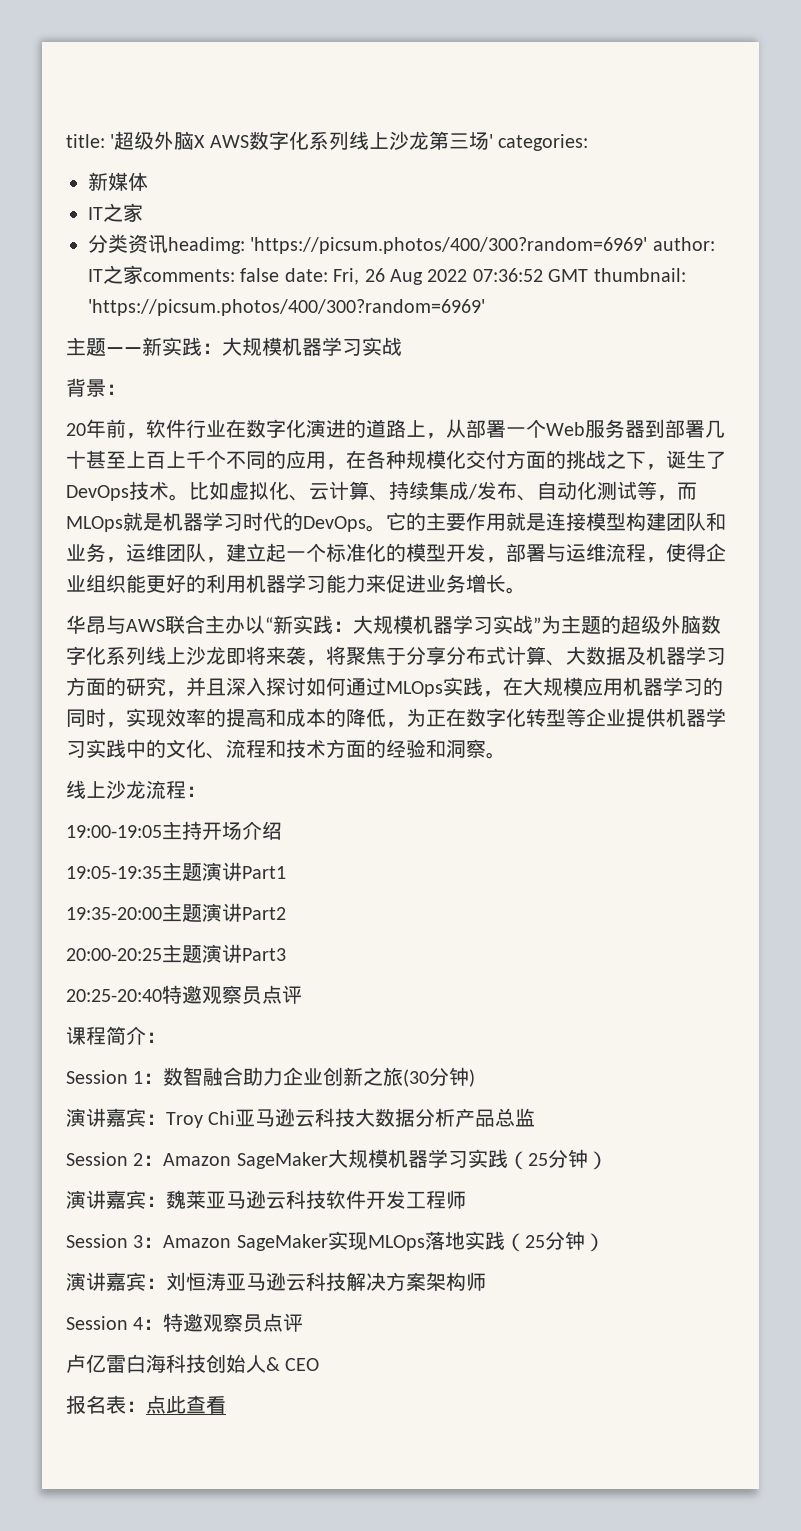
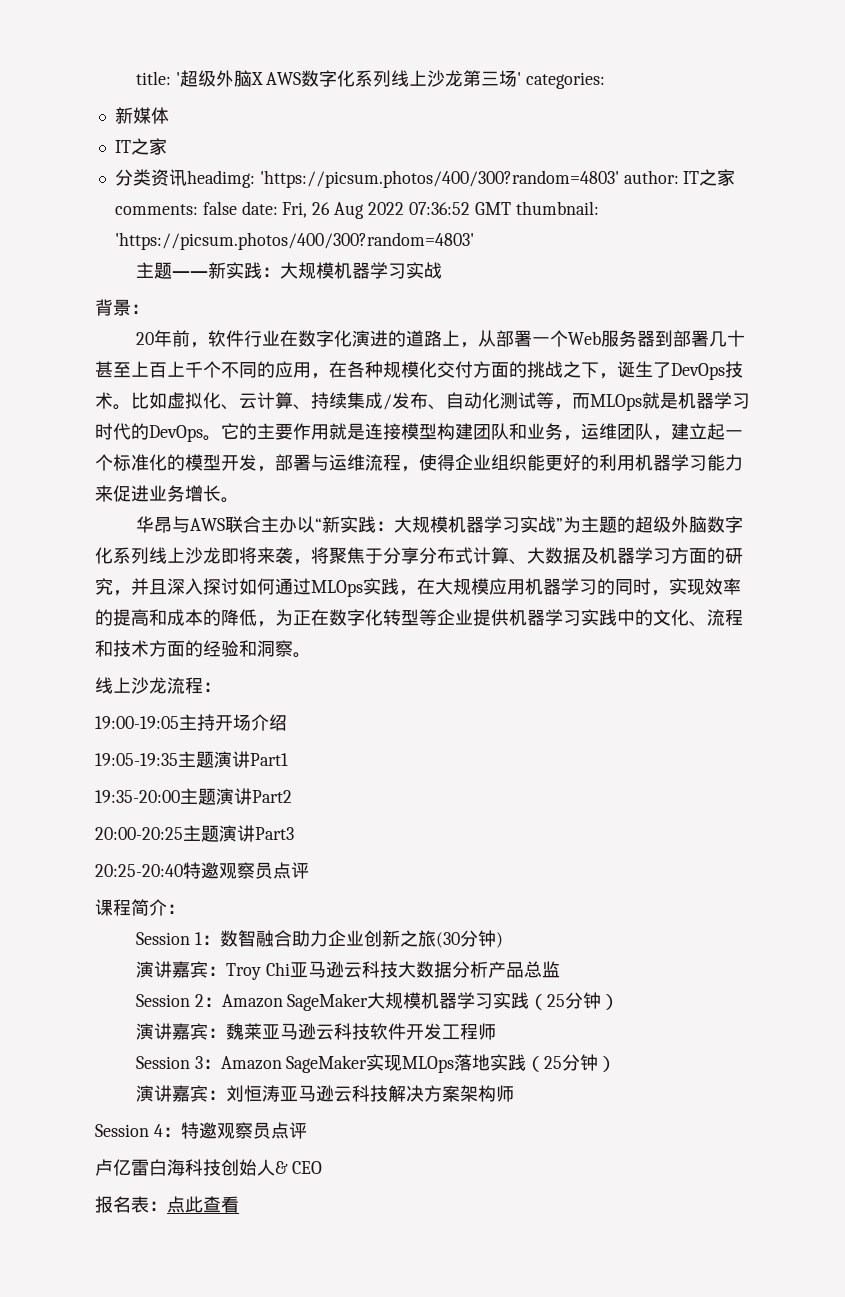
- 分类资讯headimg: 'https://picsum.photos/400/300?random=6969' author: IT之家comments: false date: Fri, 26 Aug 2022 07:36:52 GMT thumbnail: 'https://picsum.photos/400/300?random=6969'
+ 分类资讯headimg: 'https://picsum.photos/400/300?random=4803' author: IT之家comments: false date: Fri, 26 Aug 2022 07:36:52 GMT thumbnail: 'https://picsum.photos/400/300?random=4803'

